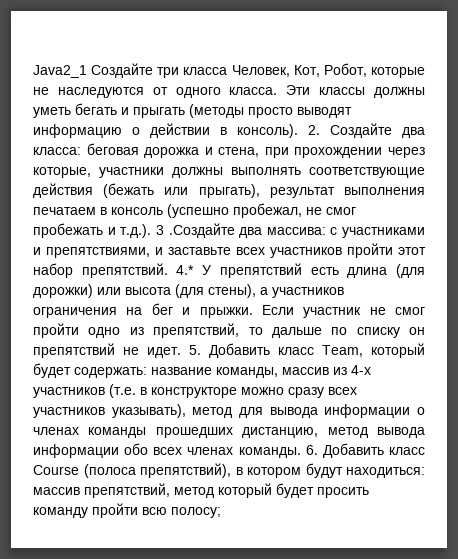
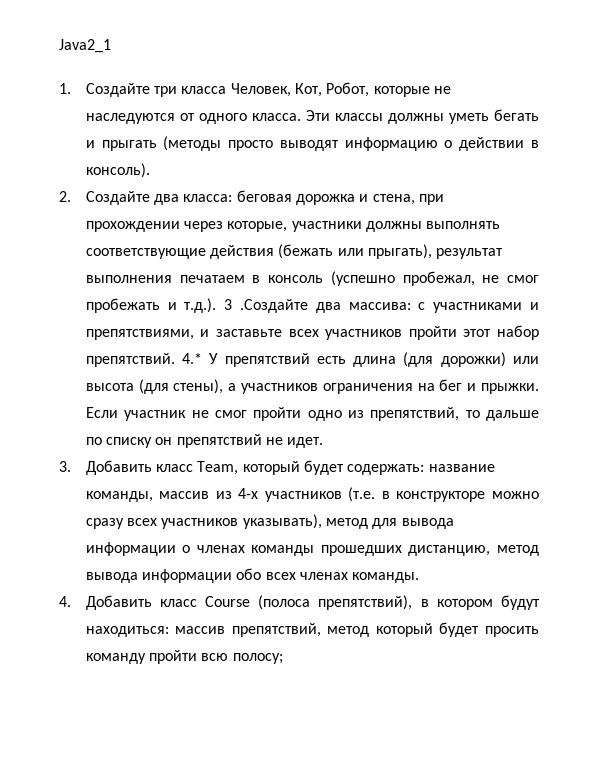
- Java2_1 Создайте три класса Человек, Кот, Робот, которые не наследуются от одного класса.
+ Java2_1
+ 1. Создайте три класса Человек, Кот, Робот, которые не наследуются от одного класса.
- Эти классы должны уметь бегать и прыгать (методы просто выводят информацию о действии в консоль). 2. Создайте два класса:
+ Эти классы должны уметь бегать и прыгать (методы просто выводят информацию о действии в консоль).
+ 2. Создайте два класса:
- Если участник не смог пройти одно из препятствий, то дальше по списку он препятствий не идет. 5. Добавить класс Team, который будет содержать:
+ Если участник не смог пройти одно из препятствий, то дальше по списку он препятствий не идет.
+ 3. Добавить класс Team, который будет содержать:
- название команды, массив из 4-х участников (т.е. в конструкторе можно сразу всех участников указывать), метод для вывода информации о членах команды прошедших дистанцию, метод вывода информации обо всех членах команды. 6. Добавить класс Course (полоса препятствий), в котором будут находиться:
+ название команды, массив из 4-х участников (т.е. в конструкторе можно сразу всех участников указывать), метод для вывода информации о членах команды прошедших дистанцию, метод вывода информации обо всех членах команды.
+ 4. Добавить класс Course (полоса препятствий), в котором будут находиться:

